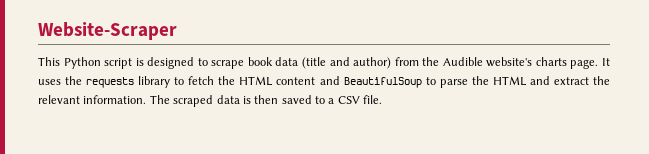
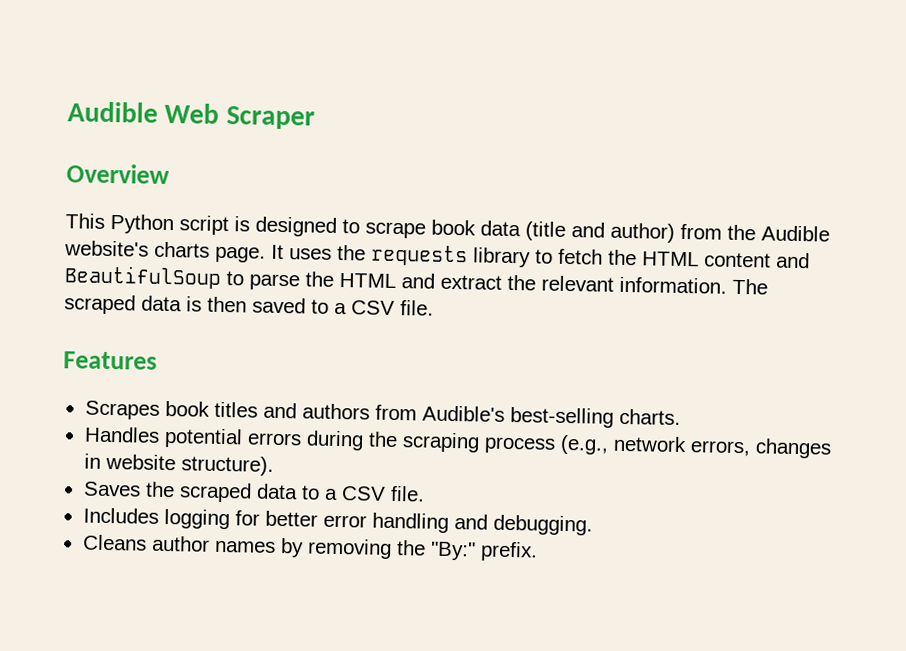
- Website-Scraper
+ Audible Web Scraper
+ Overview
+ Features
+ Scrapes book titles and authors from Audible's best-selling charts.
+ Handles potential errors during the scraping process (e.g., network errors, changes in website structure).
+ Saves the scraped data to a CSV file.
+ Includes logging for better error handling and debugging.
+ Cleans author names by removing the "By:" prefix.

